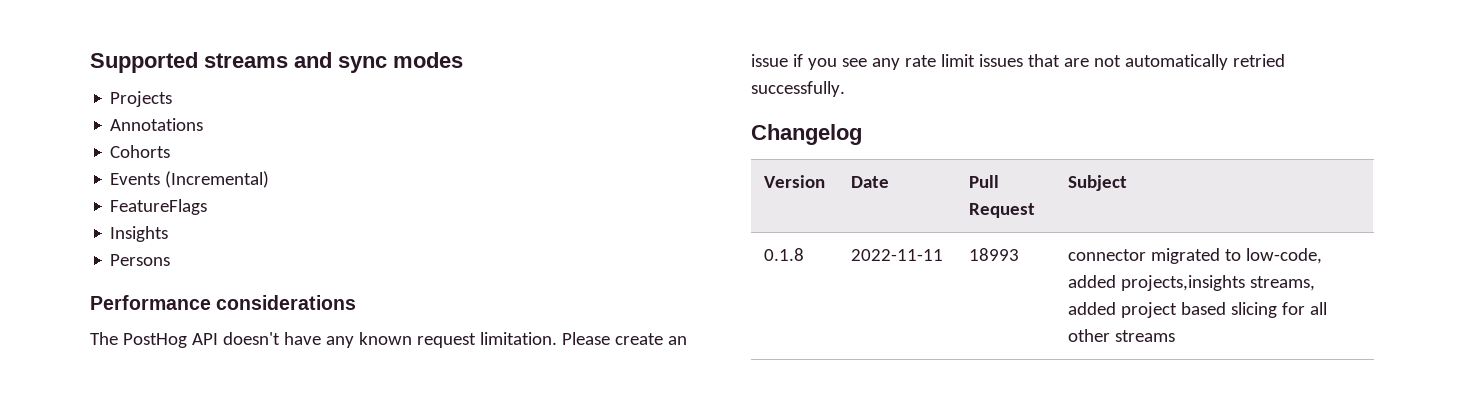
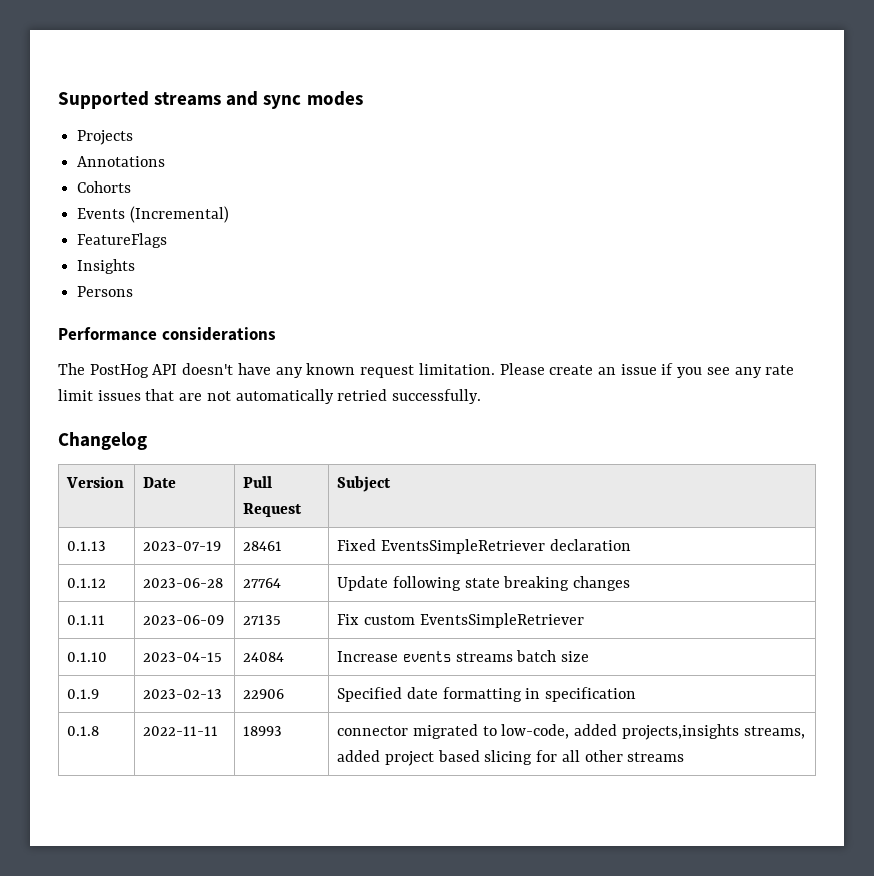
+ 0.1.13 | 2023-07-19 | 28461 | Fixed EventsSimpleRetriever declaration
+ 0.1.12 | 2023-06-28 | 27764 | Update following state breaking changes
+ 0.1.11 | 2023-06-09 | 27135 | Fix custom EventsSimpleRetriever
+ 0.1.10 | 2023-04-15 | 24084 | Increase events streams batch size
+ 0.1.9 | 2023-02-13 | 22906 | Specified date formatting in specification

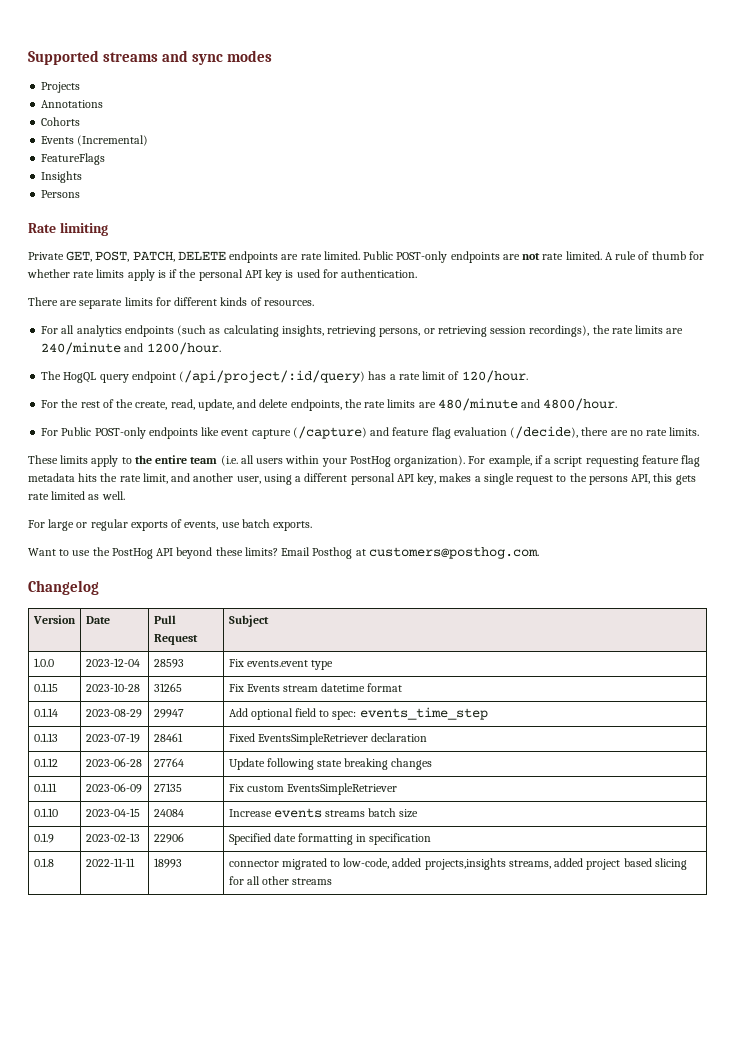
- Performance considerations
- The PostHog API doesn't have any known request limitation. Please create an issue if you see any rate limit issues that are not automatically retried successfully.
+ Rate limiting
+ Private GET, POST, PATCH, DELETE endpoints are rate limited. Public POST-only endpoints are not rate limited. A rule of thumb for whether rate limits apply is if the personal API key is used for authentication.
+ There are separate limits for different kinds of resources.
+ For all analytics endpoints (such as calculating insights, retrieving persons, or retrieving session recordings), the rate limits are 240/minute and 1200/hour.
+ The HogQL query endpoint (/api/project/:id/query) has a rate limit of 120/hour.
+ For the rest of the create, read, update, and delete endpoints, the rate limits are 480/minute and 4800/hour.
+ For Public POST-only endpoints like event capture (/capture) and feature flag evaluation (/decide), there are no rate limits.
+ These limits apply to the entire team (i.e. all users within your PostHog organization). For example, if a script requesting feature flag metadata hits the rate limit, and another user, using a different personal API key, makes a single request to the persons API, this gets rate limited as well.
+ For large or regular exports of events, use batch exports.
+ Want to use the PostHog API beyond these limits? Email Posthog at customers@posthog.com.
+ 1.0.0 | 2023-12-04 | 28593 | Fix events.event type
+ 0.1.15 | 2023-10-28 | 31265 | Fix Events stream datetime format
+ 0.1.14 | 2023-08-29 | 29947 | Add optional field to spec: events_time_step

